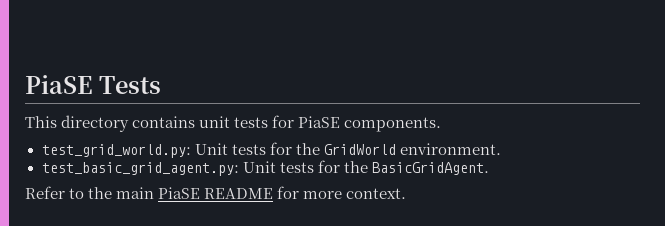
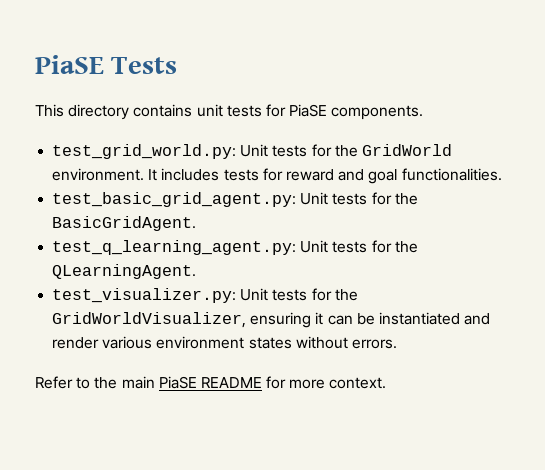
+ It includes tests for reward and goal functionalities.
+ test_q_learning_agent.py: Unit tests for the QLearningAgent.
+ test_visualizer.py: Unit tests for the GridWorldVisualizer, ensuring it can be instantiated and render various environment states without errors.

